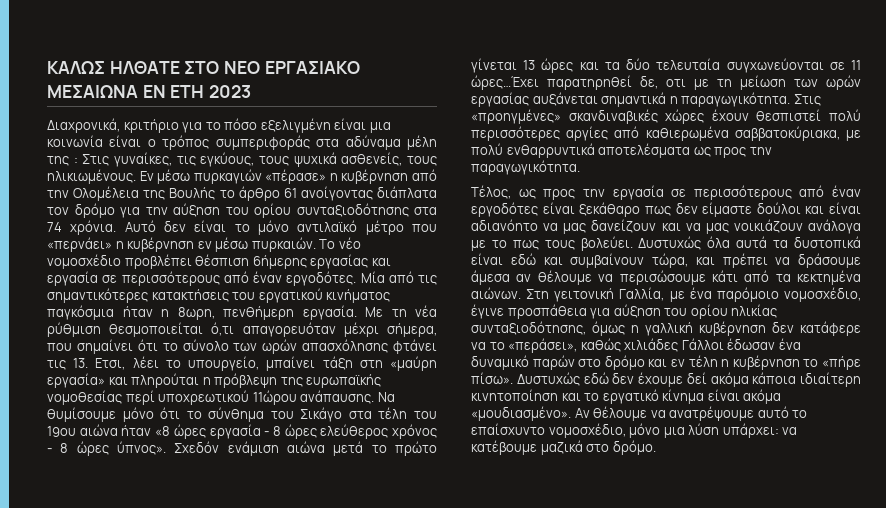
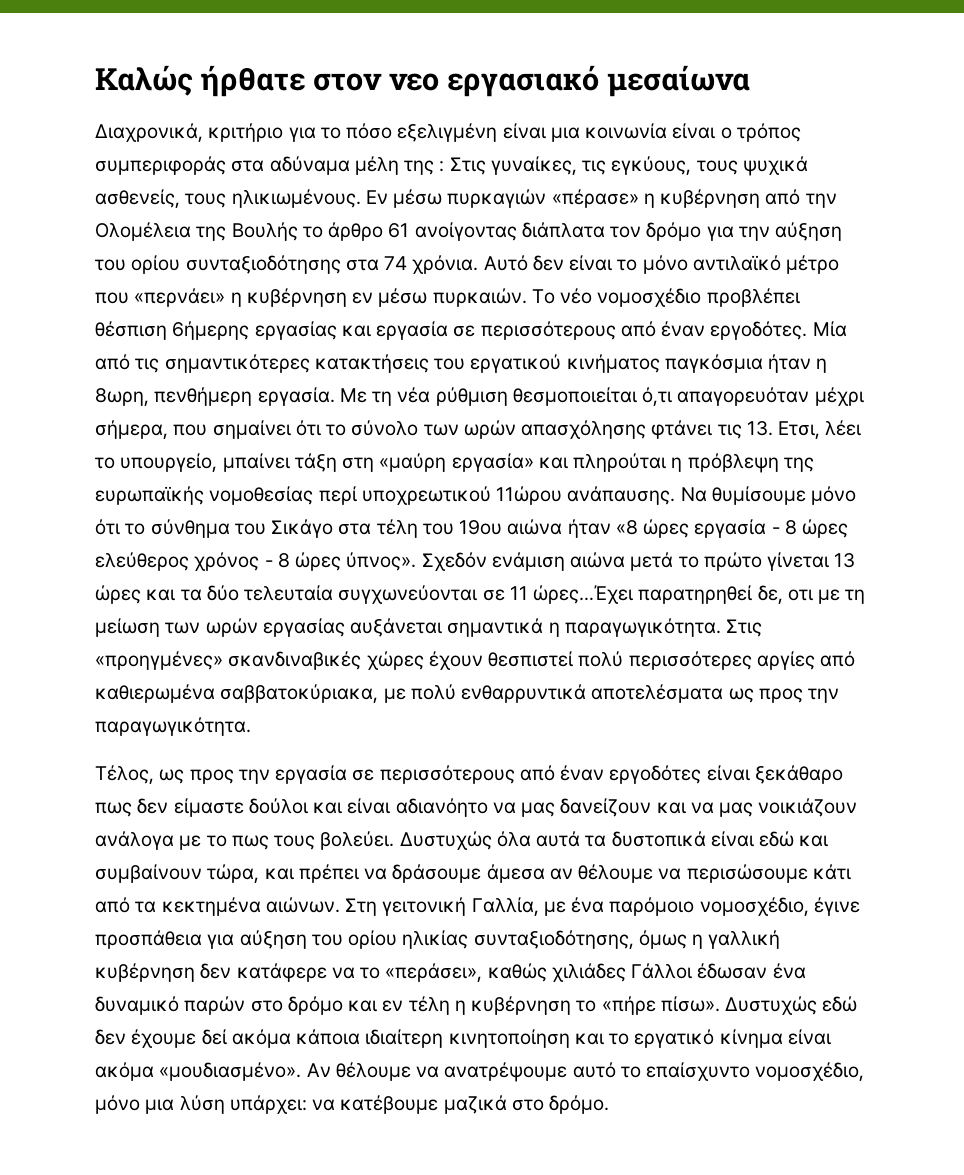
- ΚΑΛΩΣ ΗΛΘΑΤΕ ΣΤΟ ΝΕΟ ΕΡΓΑΣΙΑΚΟ ΜΕΣΑΙΩΝΑ ΕΝ ΕΤΗ 2023
+ Καλώς ήρθατε στον νεο εργασιακό μεσαίωνα

